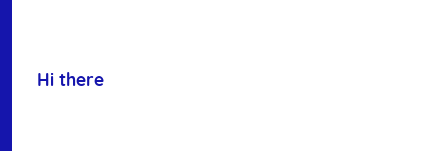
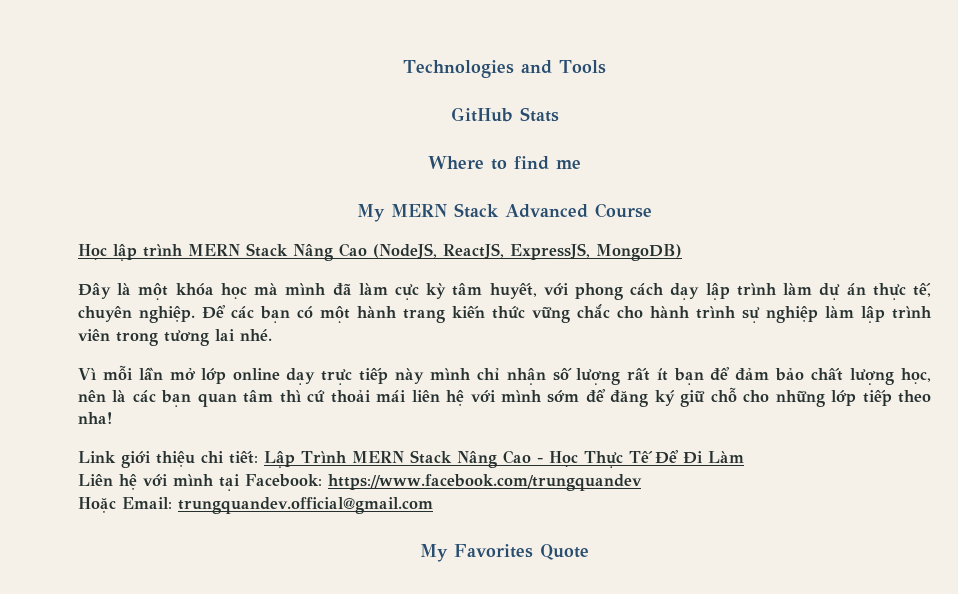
- Hi there
+ Technologies and Tools
+ GitHub Stats
+ Where to find me
+ My MERN Stack Advanced Course
+ Học lập trình MERN Stack Nâng Cao (NodeJS, ReactJS, ExpressJS, MongoDB)
+ Đây là một khóa học mà mình đã làm cực kỳ tâm huyết, với phong cách dạy lập trình làm dự án thực tế, chuyên nghiệp. Để các bạn có một hành trang kiến thức vững chắc cho hành trình sự nghiệp làm lập trình viên trong tương lai nhé.
+ Vì mỗi lần mở lớp online dạy trực tiếp này mình chỉ nhận số lượng rất ít bạn để đảm bảo chất lượng học, nên là các bạn quan tâm thì cứ thoải mái liên hệ với mình sớm để đăng ký giữ chỗ cho những lớp tiếp theo nha!
+ Link giới thiệu chi tiết: Lập Trình MERN Stack Nâng Cao - Học Thực Tế Để Đi Làm
+ Liên hệ với mình tại Facebook: https://www.facebook.com/trungquandev
+ Hoặc Email: trungquandev.official@gmail.com
+ My Favorites Quote

